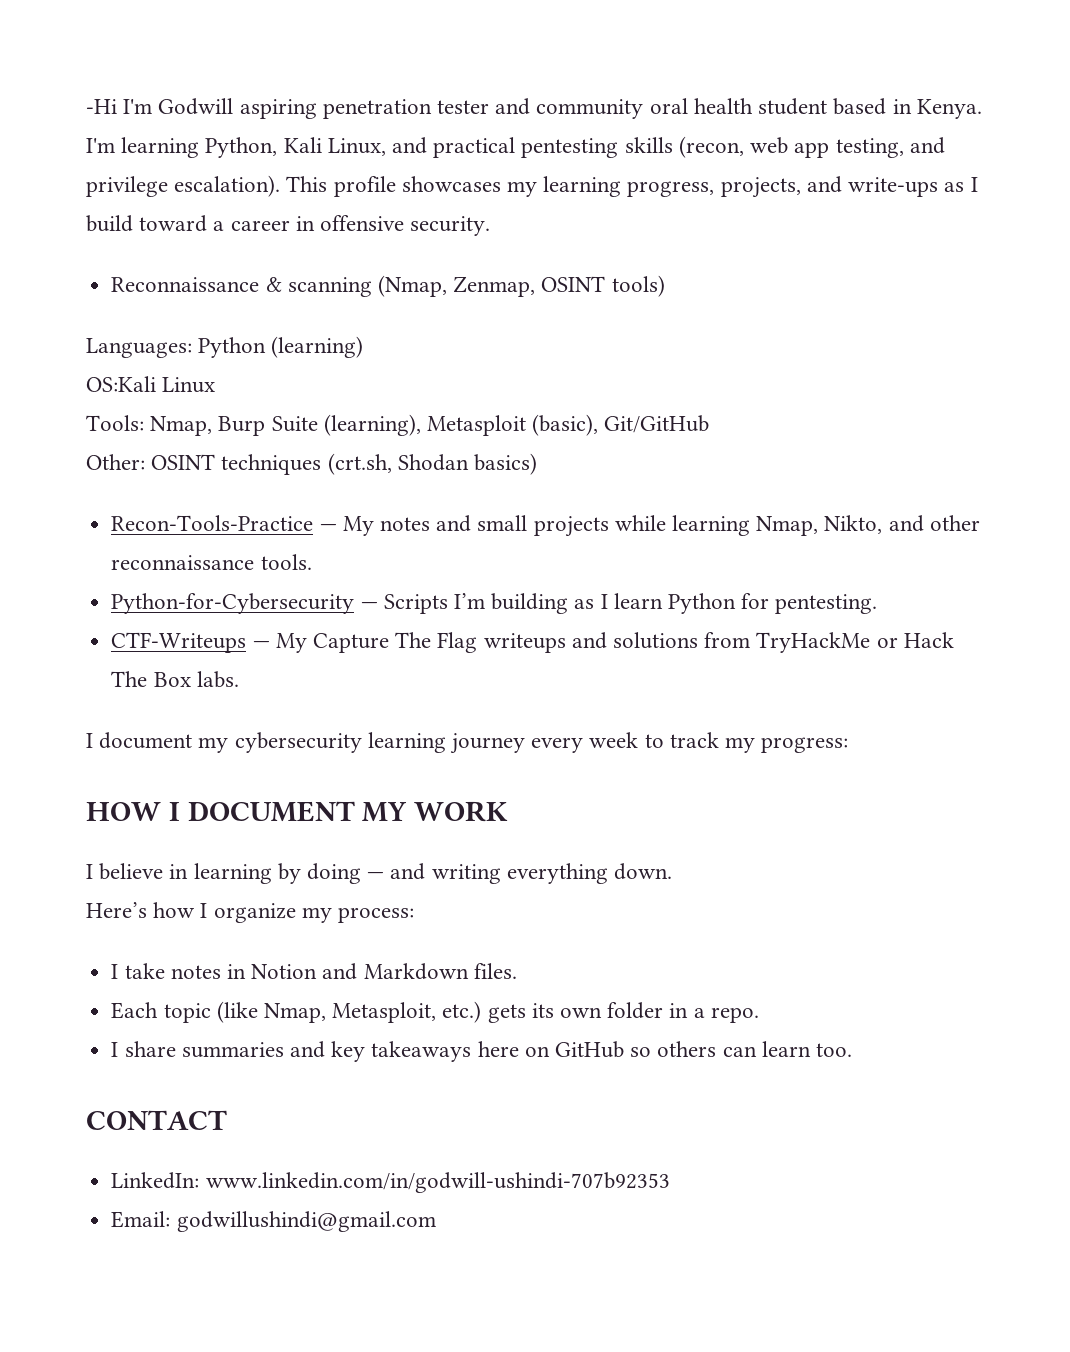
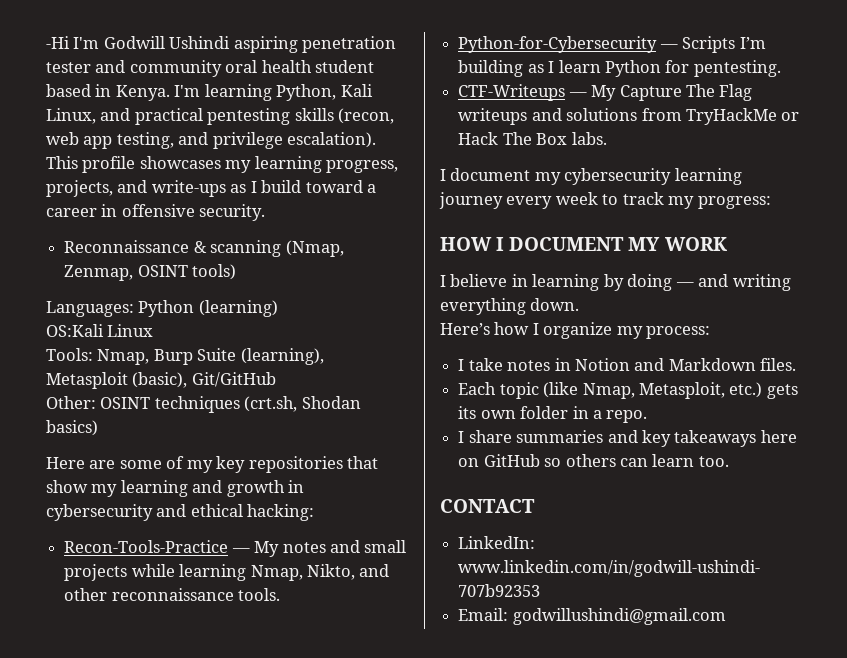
- -Hi I'm Godwill aspiring penetration tester and community oral health student based in Kenya.
+ -Hi I'm Godwill Ushindi aspiring penetration tester and community oral health student based in Kenya.
+ Here are some of my key repositories that show my learning and growth in cybersecurity and ethical hacking:

